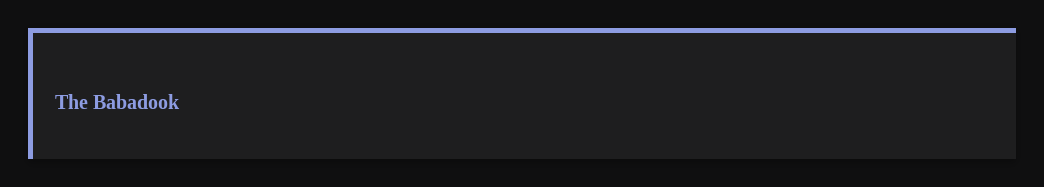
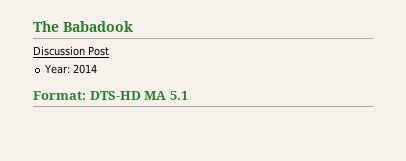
+ Discussion Post
+ Year: 2014
+ Format: DTS-HD MA 5.1

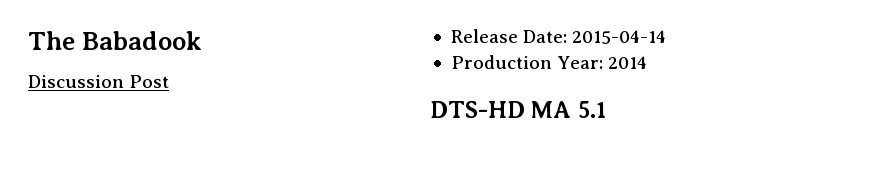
- Year: 2014
+ Release Date: 2015-04-14
+ Production Year: 2014
- Format: DTS-HD MA 5.1
+ DTS-HD MA 5.1

